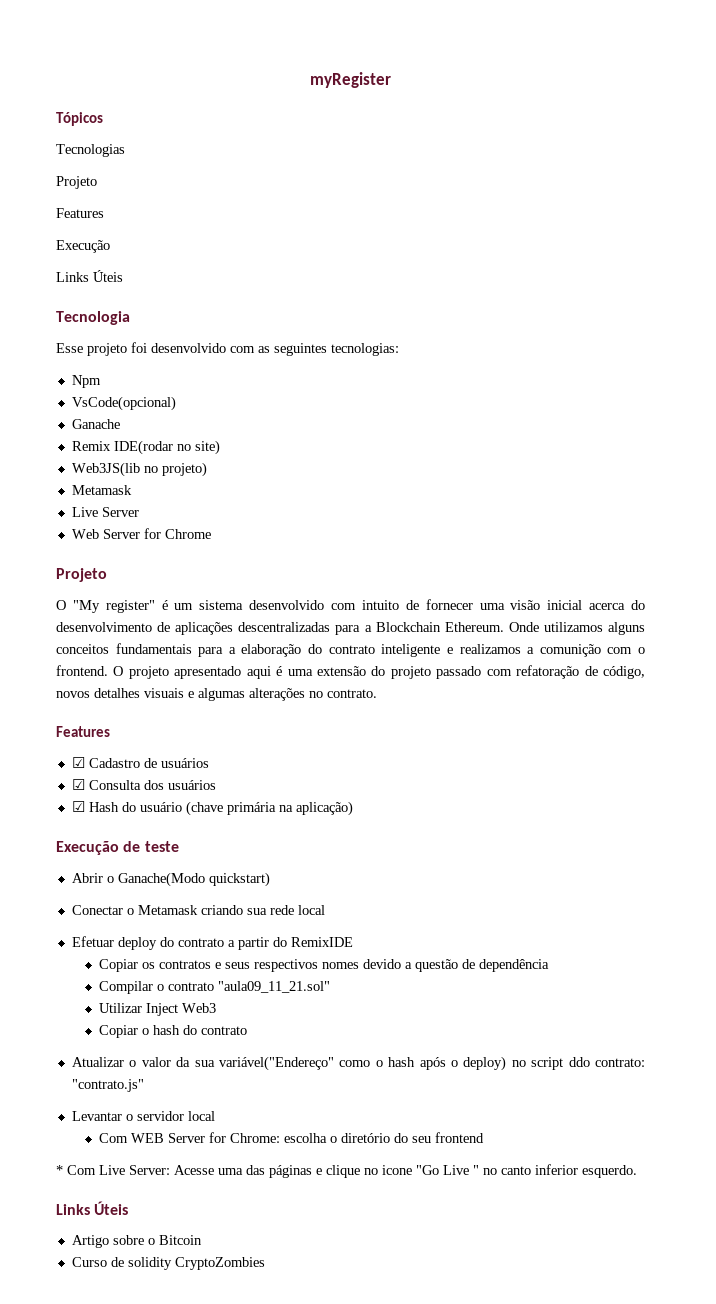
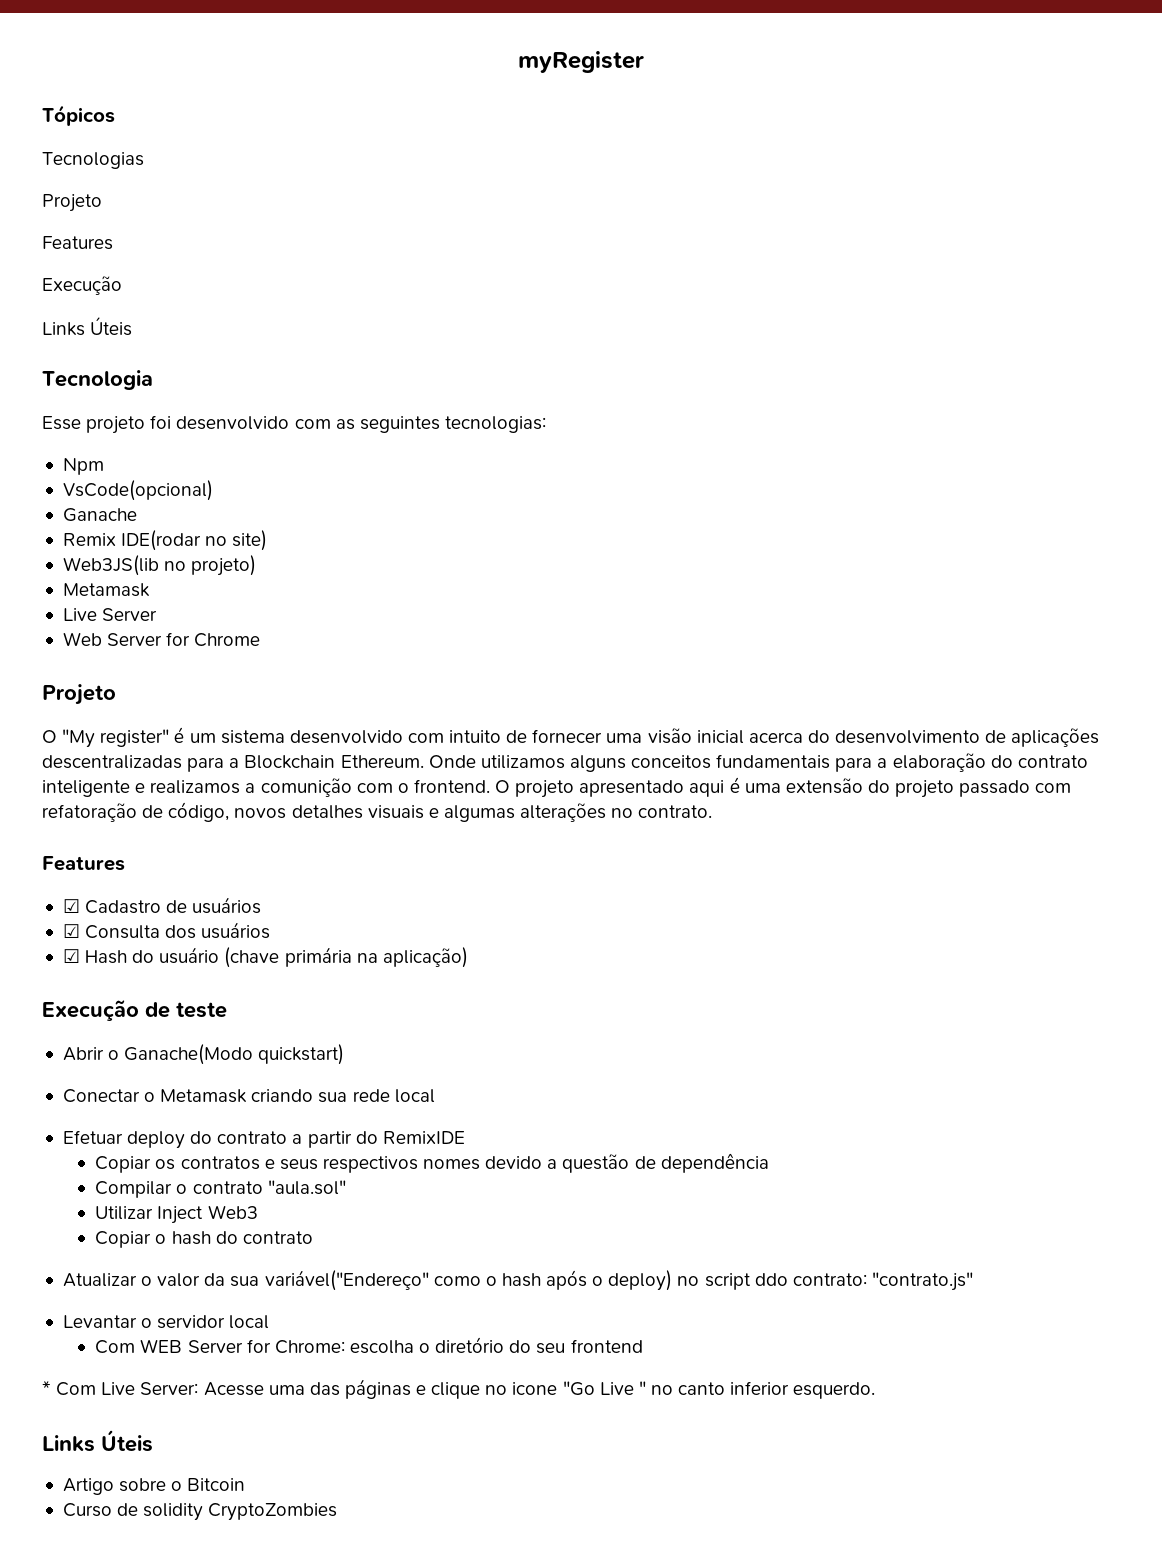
- Compilar o contrato "aula09_11_21.sol"
+ Compilar o contrato "aula.sol"

